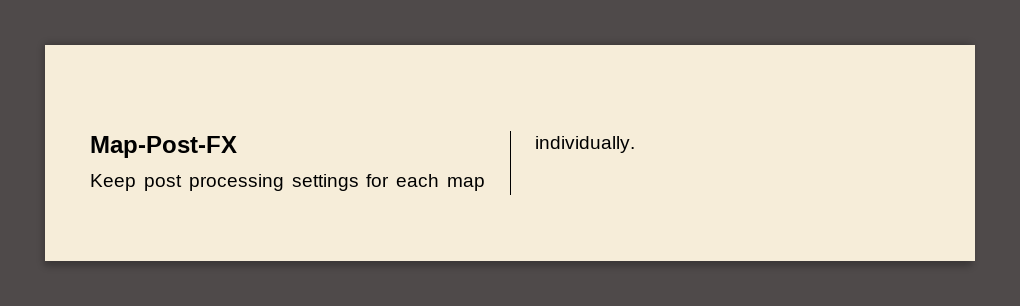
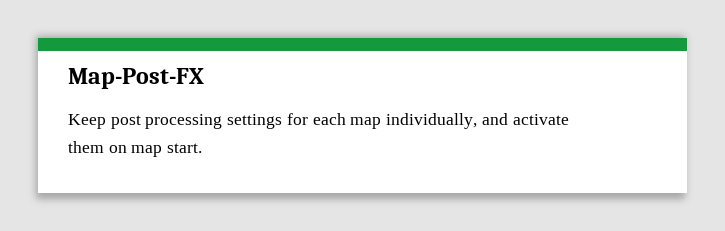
- Keep post processing settings for each map individually.
+ Keep post processing settings for each map individually, and activate them on map start.

